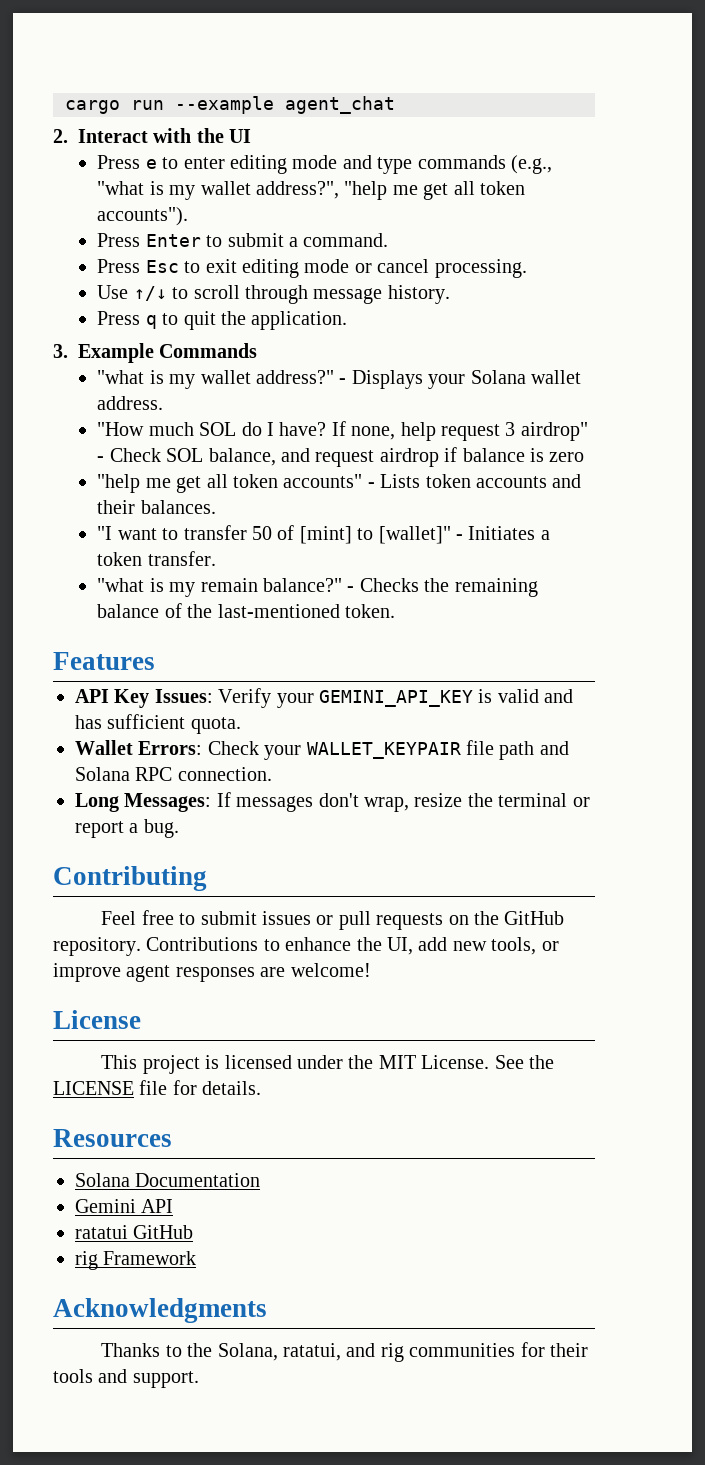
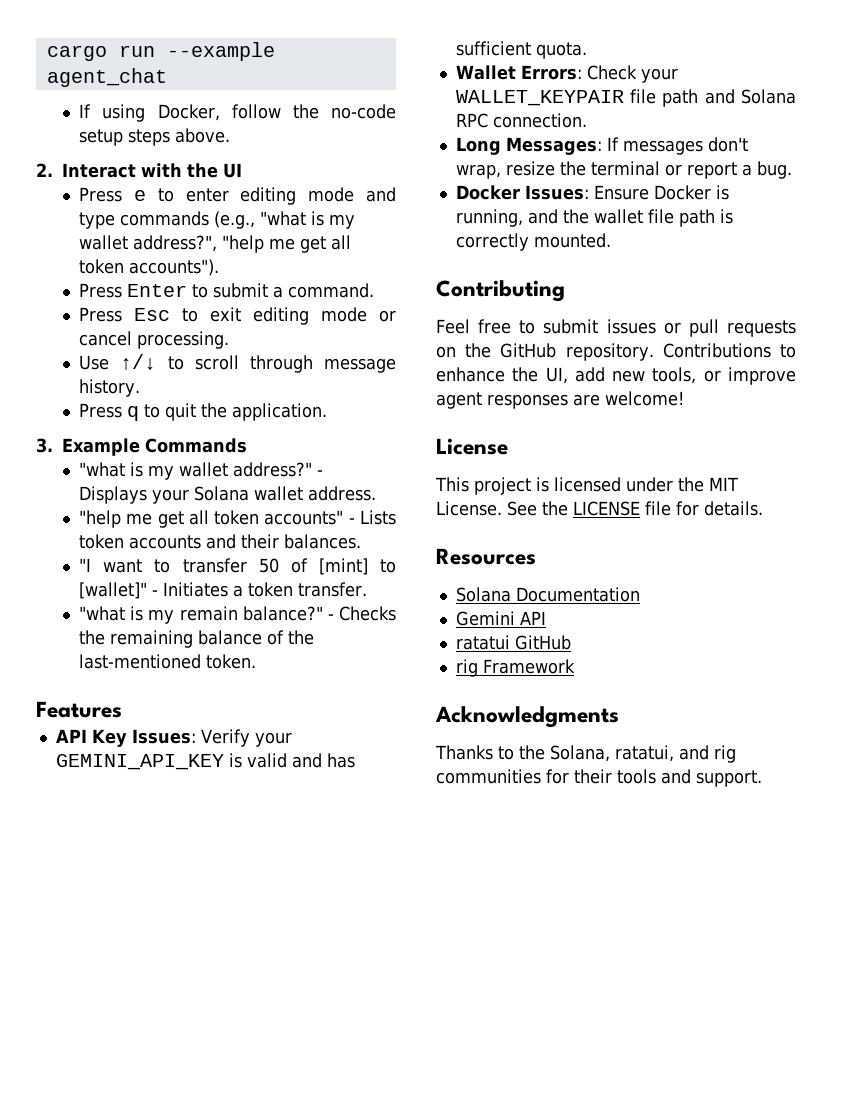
+ If using Docker, follow the no-code setup steps above.
- "How much SOL do I have? If none, help request 3 airdrop" - Check SOL balance, and request airdrop if balance is zero
+ Docker Issues: Ensure Docker is running, and the wallet file path is correctly mounted.

